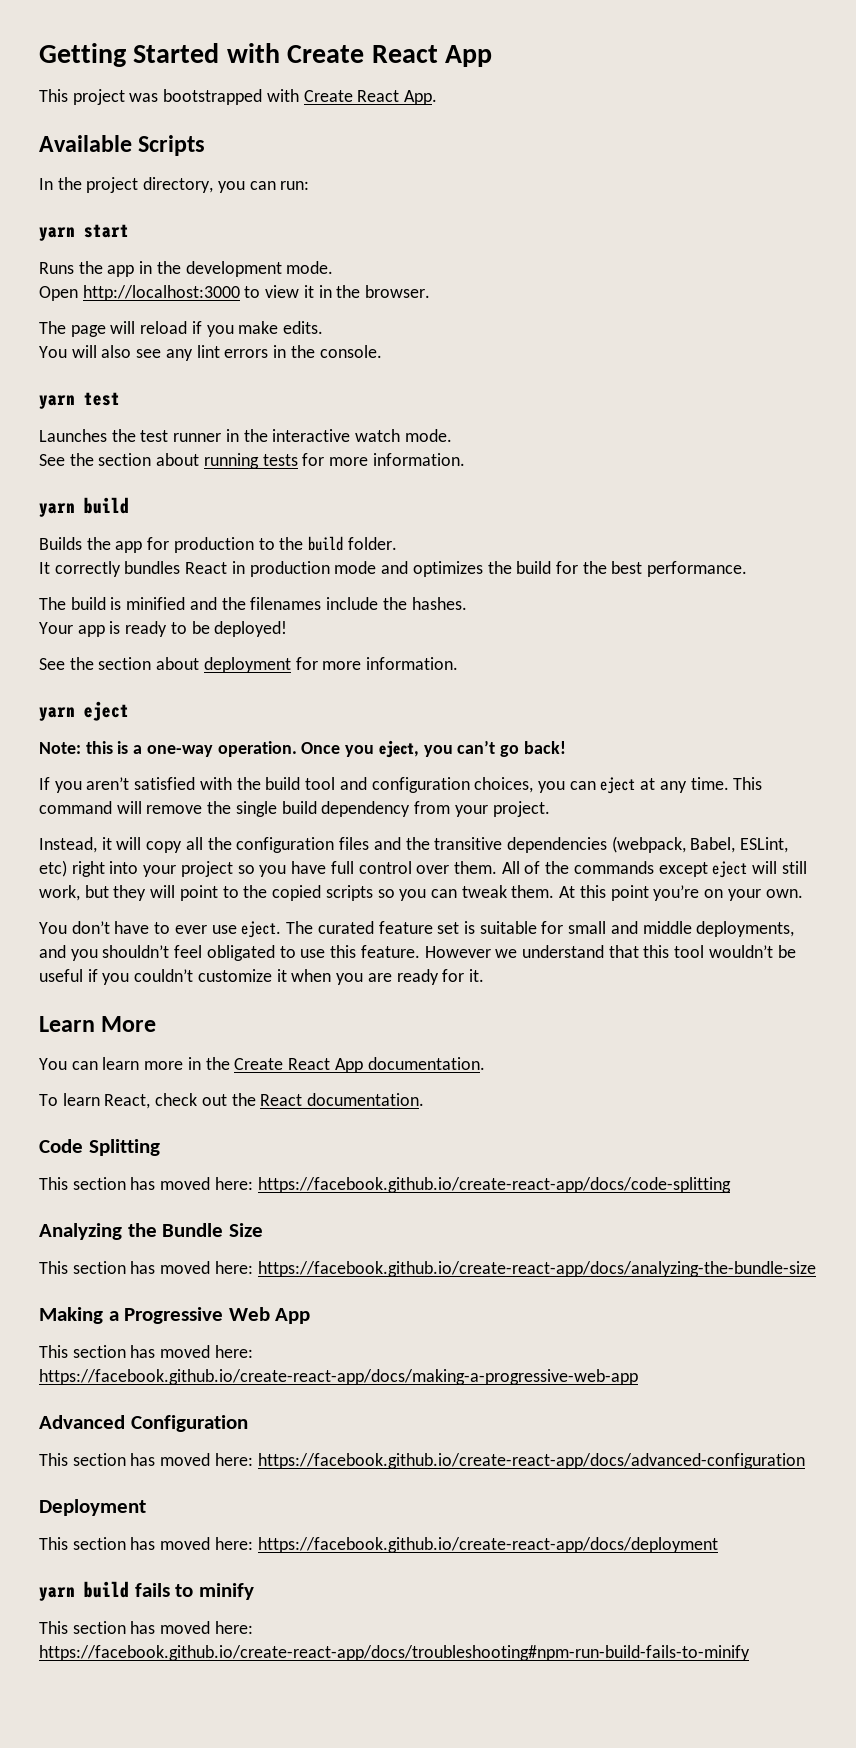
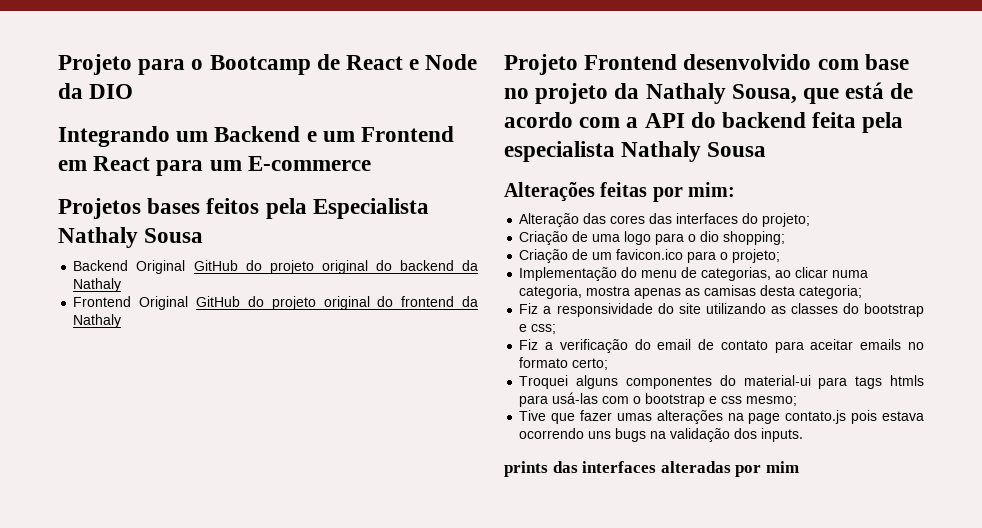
- Getting Started with Create React App
- This project was bootstrapped with Create React App.
- Available Scripts
- In the project directory, you can run:
- yarn start
- Runs the app in the development mode.
- Open http://localhost:3000 to view it in the browser.
- The page will reload if you make edits.
- You will also see any lint errors in the console.
- yarn test
- Launches the test runner in the interactive watch mode.
- See the section about running tests for more information.
- yarn build
- Builds the app for production to the build folder.
- It correctly bundles React in production mode and optimizes the build for the best performance.
- The build is minified and the filenames include the hashes.
- Your app is ready to be deployed!
- See the section about deployment for more information.
- yarn eject
- Note: this is a one-way operation. Once you eject, you can’t go back!
- If you aren’t satisfied with the build tool and configuration choices, you can eject at any time. This command will remove the single build dependency from your project.
- Instead, it will copy all the configuration files and the transitive dependencies (webpack, Babel, ESLint, etc) right into your project so you have full control over them. All of the commands except eject will still work, but they will point to the copied scripts so you can tweak them. At this point you’re on your own.
- You don’t have to ever use eject. The curated feature set is suitable for small and middle deployments, and you shouldn’t feel obligated to use this feature. However we understand that this tool wouldn’t be useful if you couldn’t customize it when you are ready for it.
- Learn More
- You can learn more in the Create React App documentation.
- To learn React, check out the React documentation.
- Code Splitting
- This section has moved here: https://facebook.github.io/create-react-app/docs/code-splitting
- Analyzing the Bundle Size
- This section has moved here: https://facebook.github.io/create-react-app/docs/analyzing-the-bundle-size
- Making a Progressive Web App
- This section has moved here: https://facebook.github.io/create-react-app/docs/making-a-progressive-web-app
- Advanced Configuration
- This section has moved here: https://facebook.github.io/create-react-app/docs/advanced-configuration
- Deployment
- This section has moved here: https://facebook.github.io/create-react-app/docs/deployment
- yarn build fails to minify
- This section has moved here: https://facebook.github.io/create-react-app/docs/troubleshooting#npm-run-build-fails-to-minify
+ Projeto para o Bootcamp de React e Node da DIO
+ Integrando um Backend e um Frontend em React para um E-commerce
+ Projetos bases feitos pela Especialista Nathaly Sousa
+ Backend Original GitHub do projeto original do backend da Nathaly
+ Frontend Original GitHub do projeto original do frontend da Nathaly
+ Projeto Frontend desenvolvido com base no projeto da Nathaly Sousa, que está de acordo com a API do backend feita pela especialista Nathaly Sousa
+ Alterações feitas por mim:
+ Alteração das cores das interfaces do projeto;
+ Criação de uma logo para o dio shopping;
+ Criação de um favicon.ico para o projeto;
+ Implementação do menu de categorias, ao clicar numa categoria, mostra apenas as camisas desta categoria;
+ Fiz a responsividade do site utilizando as classes do bootstrap e css;
+ Fiz a verificação do email de contato para aceitar emails no formato certo;
+ Troquei alguns componentes do material-ui para tags htmls para usá-las com o bootstrap e css mesmo;
+ Tive que fazer umas alterações na page contato.js pois estava ocorrendo uns bugs na validação dos inputs.
+ prints das interfaces alteradas por mim

